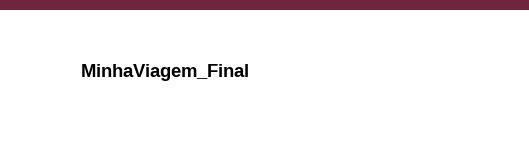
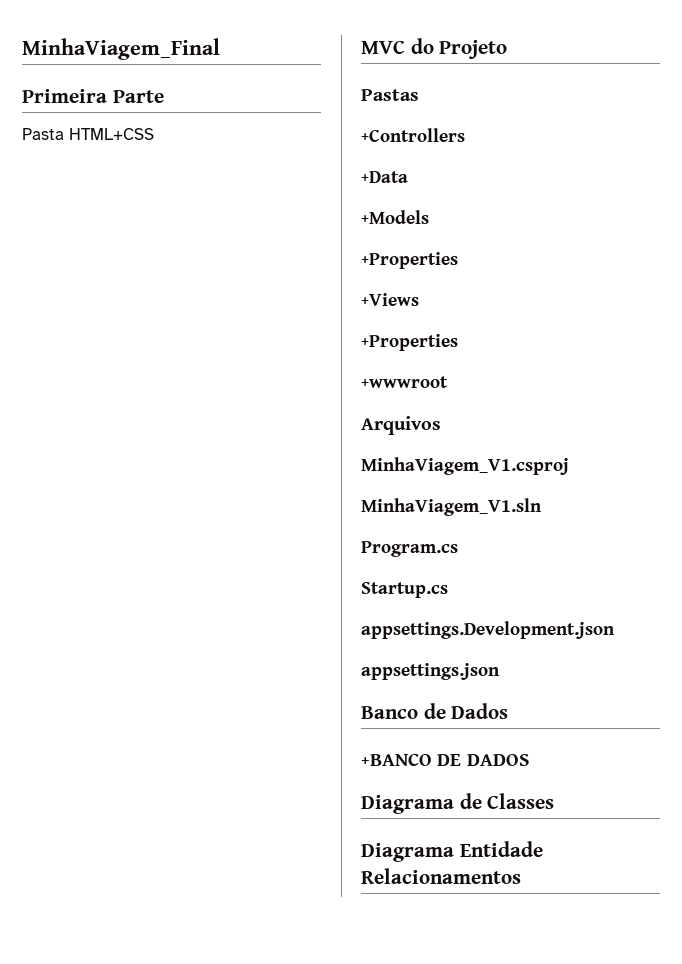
+ Primeira Parte
+ Pasta HTML+CSS
+ MVC do Projeto
+ Pastas
+ +Controllers
+ +Data
+ +Models
+ +Properties
+ +Views
+ +Properties
+ +wwwroot
+ Arquivos
+ MinhaViagem_V1.csproj
+ MinhaViagem_V1.sln
+ Program.cs
+ Startup.cs
+ appsettings.Development.json
+ appsettings.json
+ Banco de Dados
+ +BANCO DE DADOS
+ Diagrama de Classes
+ Diagrama Entidade Relacionamentos

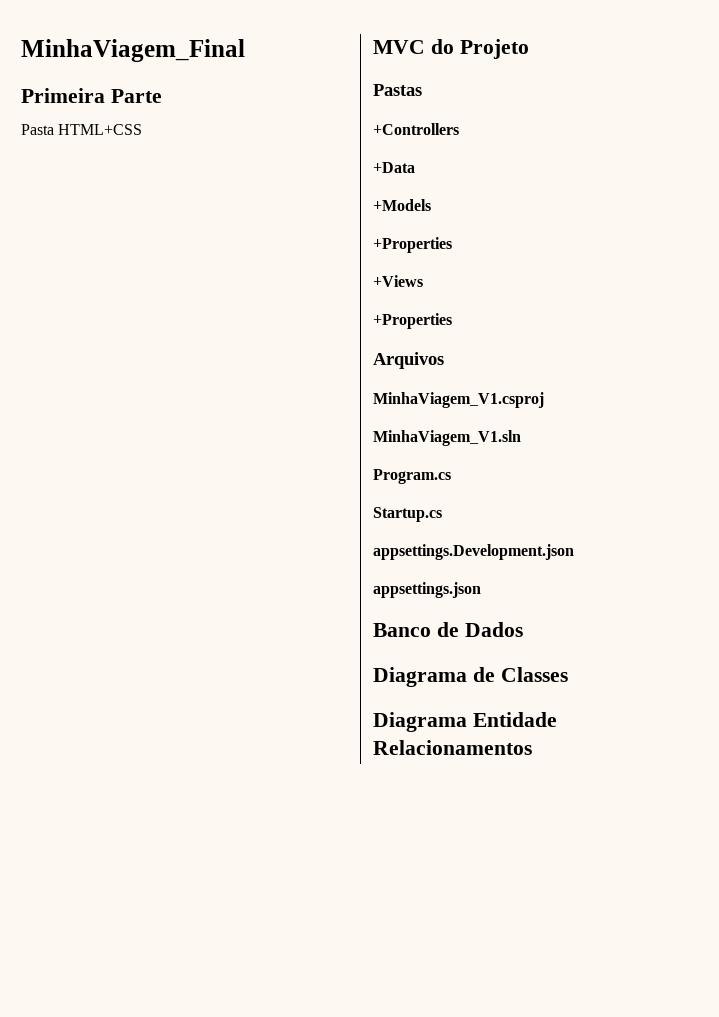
- +wwwroot
- +BANCO DE DADOS

